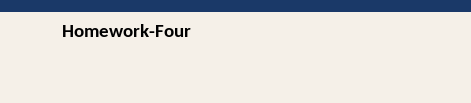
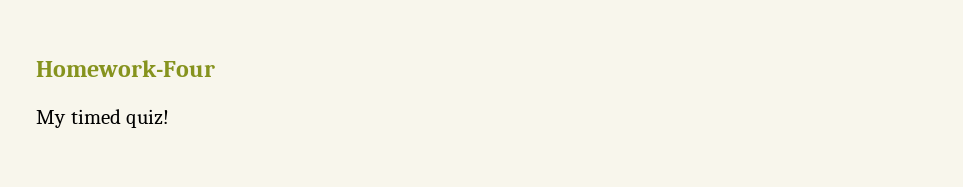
+ My timed quiz!

